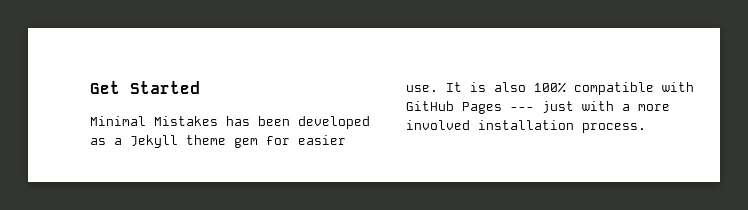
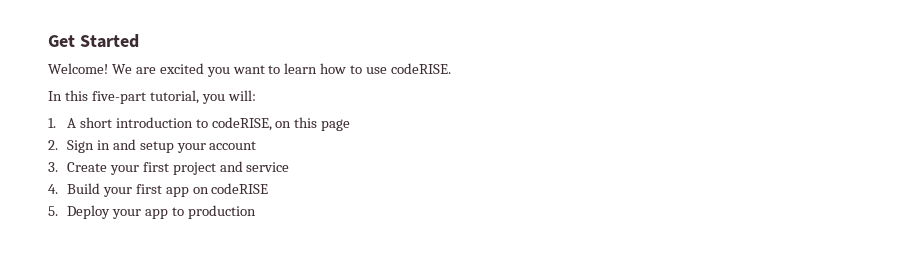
- Minimal Mistakes has been developed as a Jekyll theme gem for easier use. It is also 100% compatible with GitHub Pages --- just with a more involved installation process.
+ Welcome! We are excited you want to learn how to use codeRISE.
+ In this five-part tutorial, you will:
+ 1. A short introduction to codeRISE, on this page
+ 2. Sign in and setup your account
+ 3. Create your first project and service
+ 4. Build your first app on codeRISE
+ 5. Deploy your app to production

